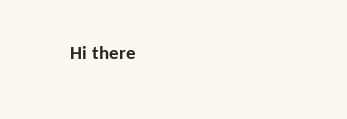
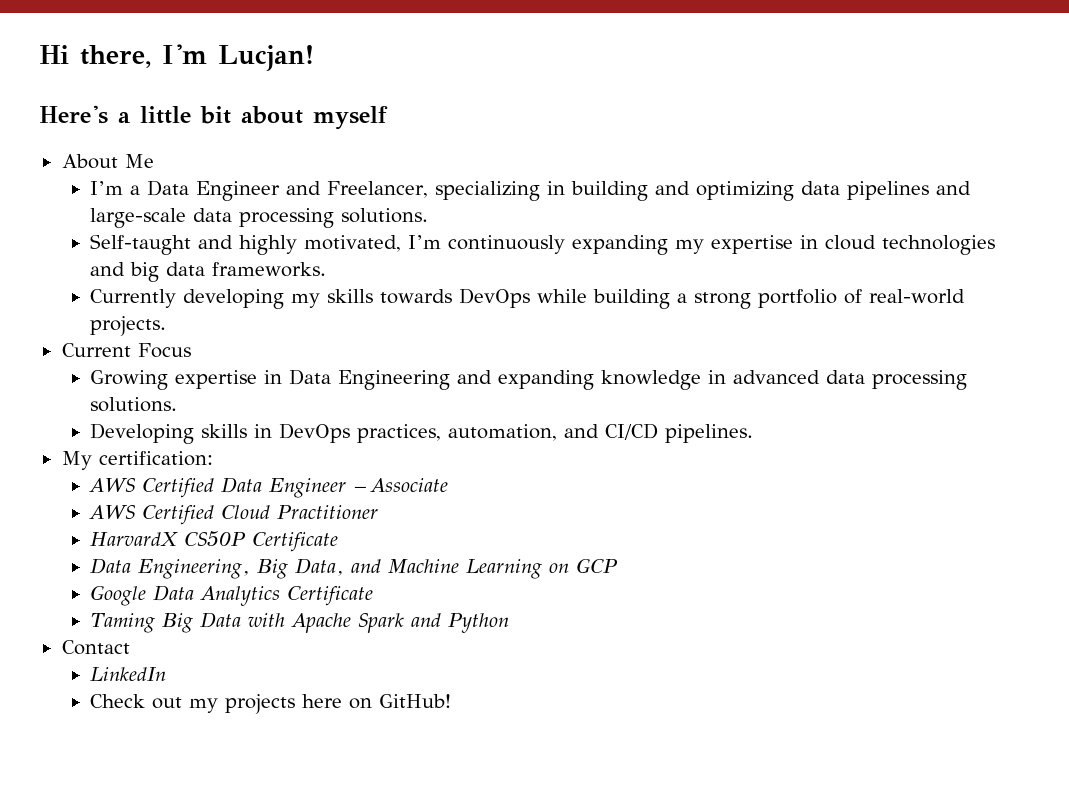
- Hi there
+ Hi there, I'm Lucjan!
+ Here's a little bit about myself
+ About Me
+ I’m a Data Engineer and Freelancer, specializing in building and optimizing data pipelines and large-scale data processing solutions.
+ Self-taught and highly motivated, I’m continuously expanding my expertise in cloud technologies and big data frameworks.
+ Currently developing my skills towards DevOps while building a strong portfolio of real-world projects.
+ Current Focus
+ Growing expertise in Data Engineering and expanding knowledge in advanced data processing solutions.
+ Developing skills in DevOps practices, automation, and CI/CD pipelines.
+ My certification:
+ AWS Certified Data Engineer – Associate
+ AWS Certified Cloud Practitioner
+ HarvardX CS50P Certificate
+ Data Engineering, Big Data, and Machine Learning on GCP
+ Google Data Analytics Certificate
+ Taming Big Data with Apache Spark and Python
+ Contact
+ LinkedIn
+ Check out my projects here on GitHub!

